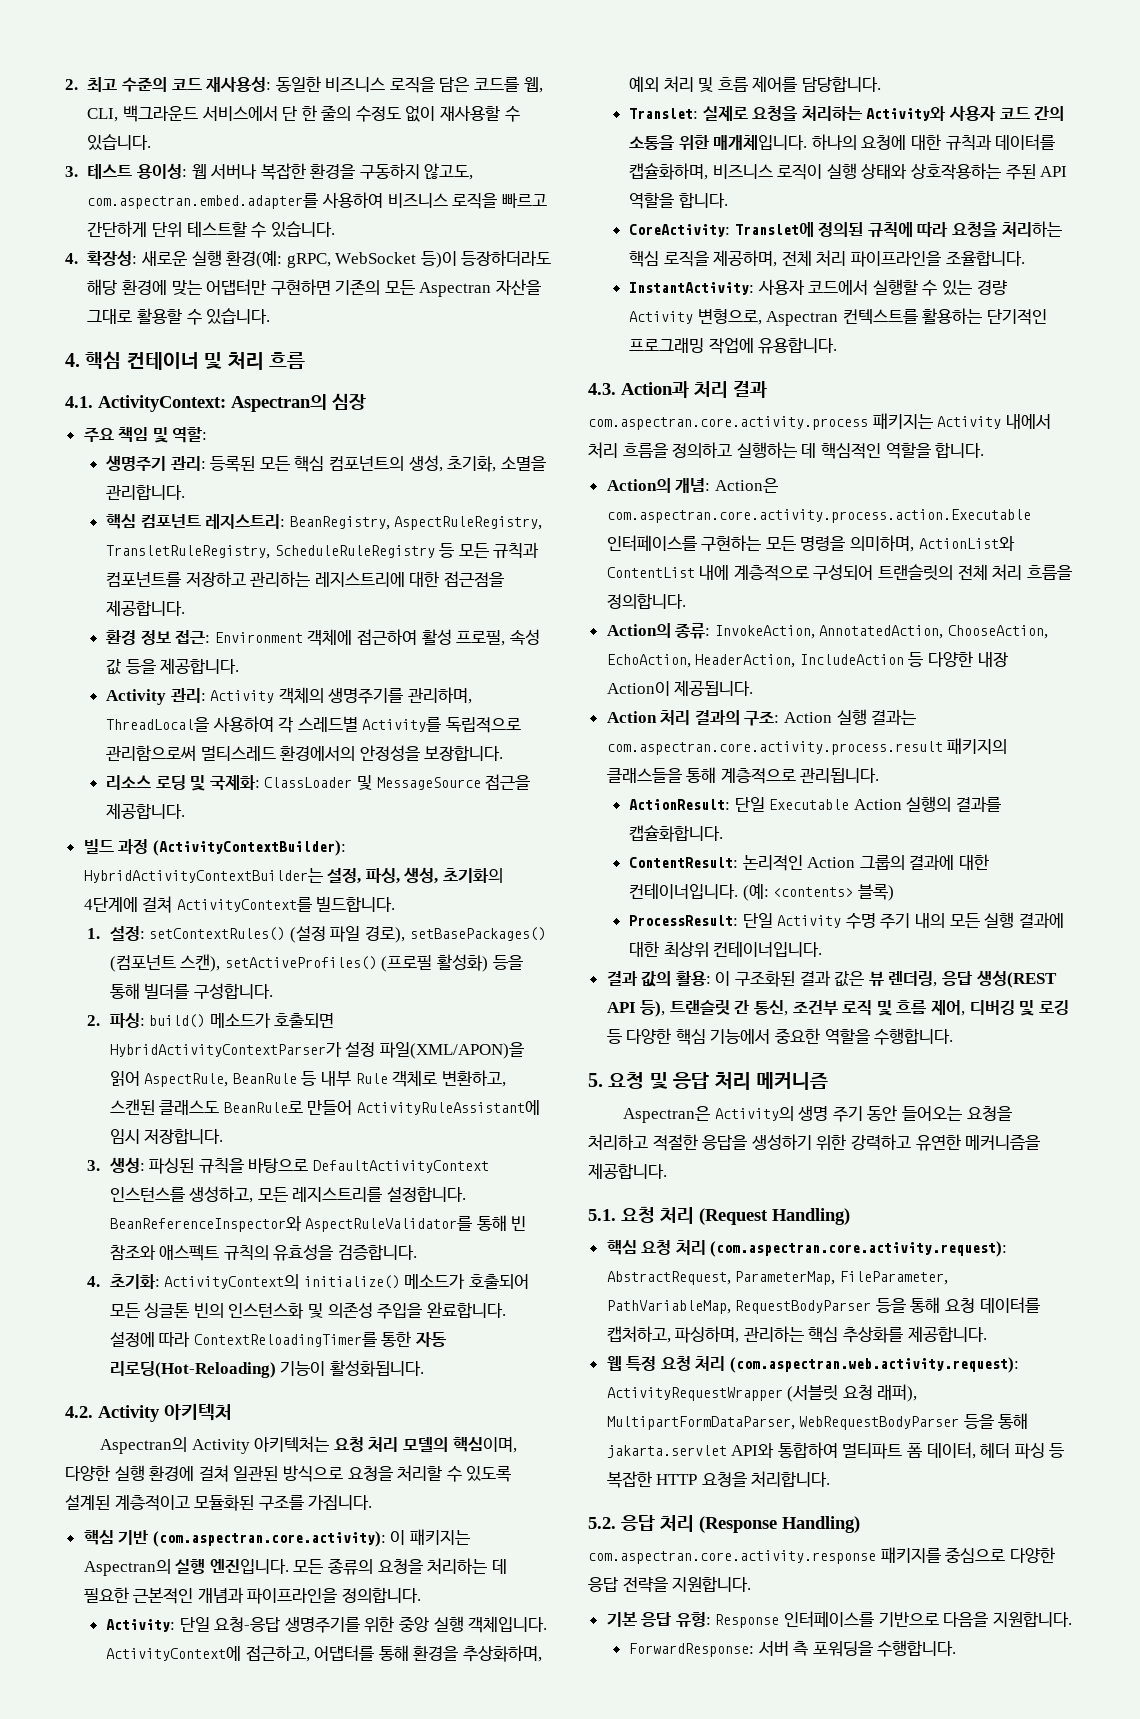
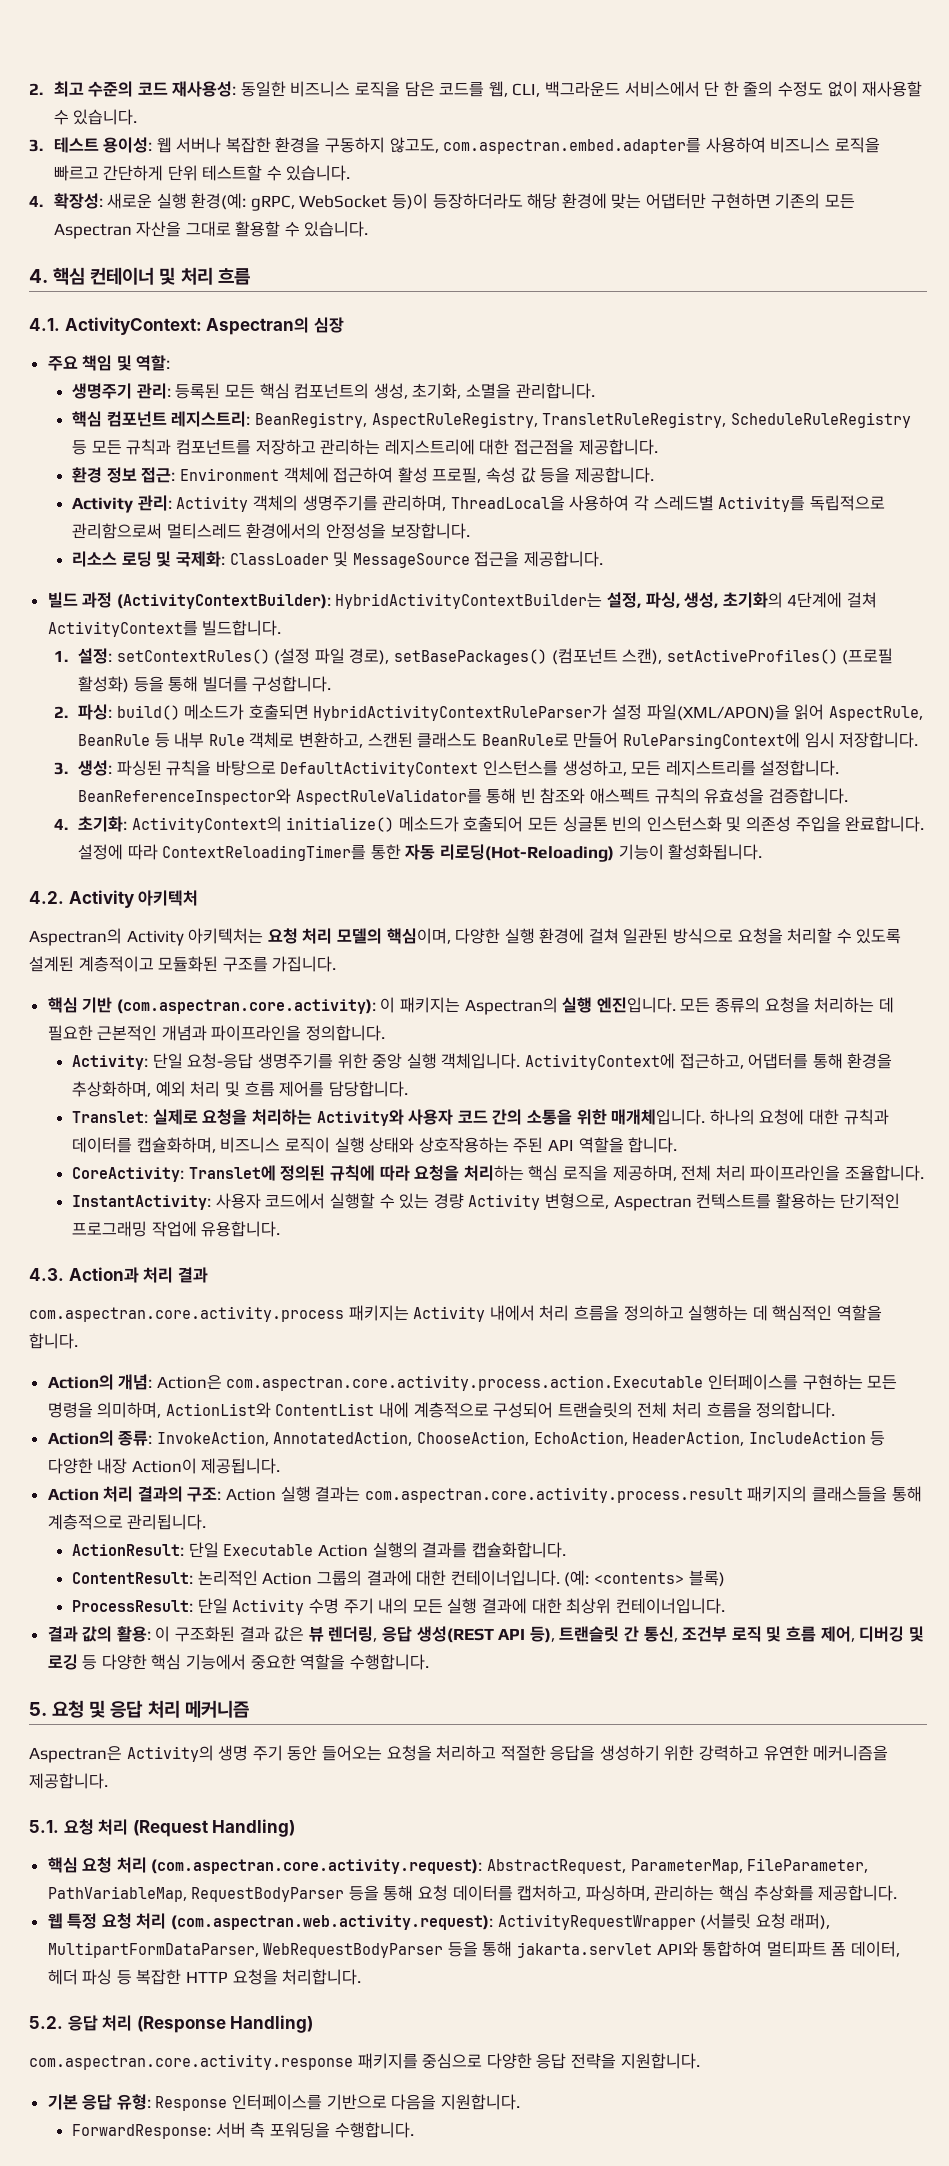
- 2. 파싱: build() 메소드가 호출되면 HybridActivityContextParser가 설정 파일(XML/APON)을 읽어 AspectRule, BeanRule 등 내부 Rule 객체로 변환하고, 스캔된 클래스도 BeanRule로 만들어 ActivityRuleAssistant에 임시 저장합니다.
+ 2. 파싱: build() 메소드가 호출되면 HybridActivityContextRuleParser가 설정 파일(XML/APON)을 읽어 AspectRule, BeanRule 등 내부 Rule 객체로 변환하고, 스캔된 클래스도 BeanRule로 만들어 RuleParsingContext에 임시 저장합니다.

